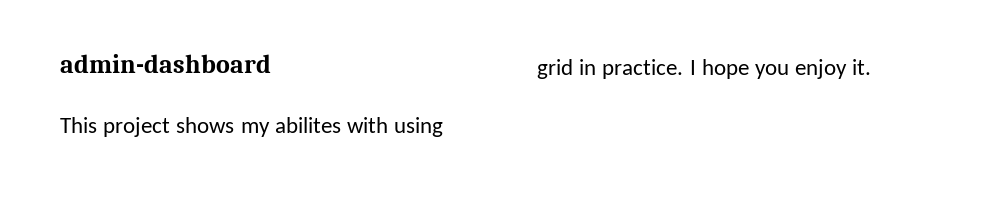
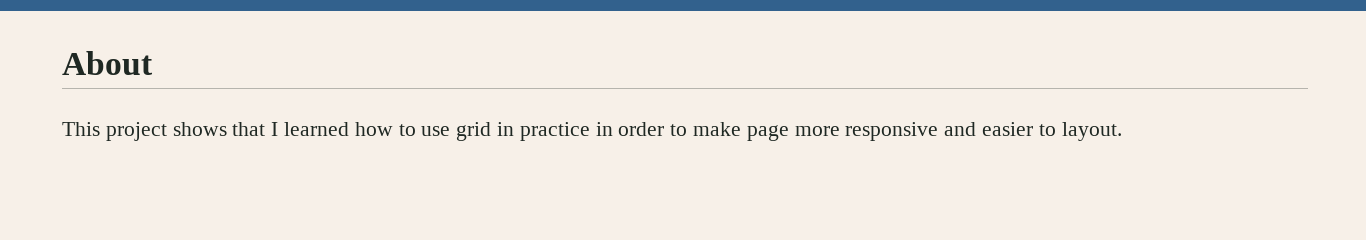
- admin-dashboard
+ About
- This project shows my abilites with using grid in practice. I hope you enjoy it.
+ This project shows that I learned how to use grid in practice in order to make page more responsive and easier to layout.

